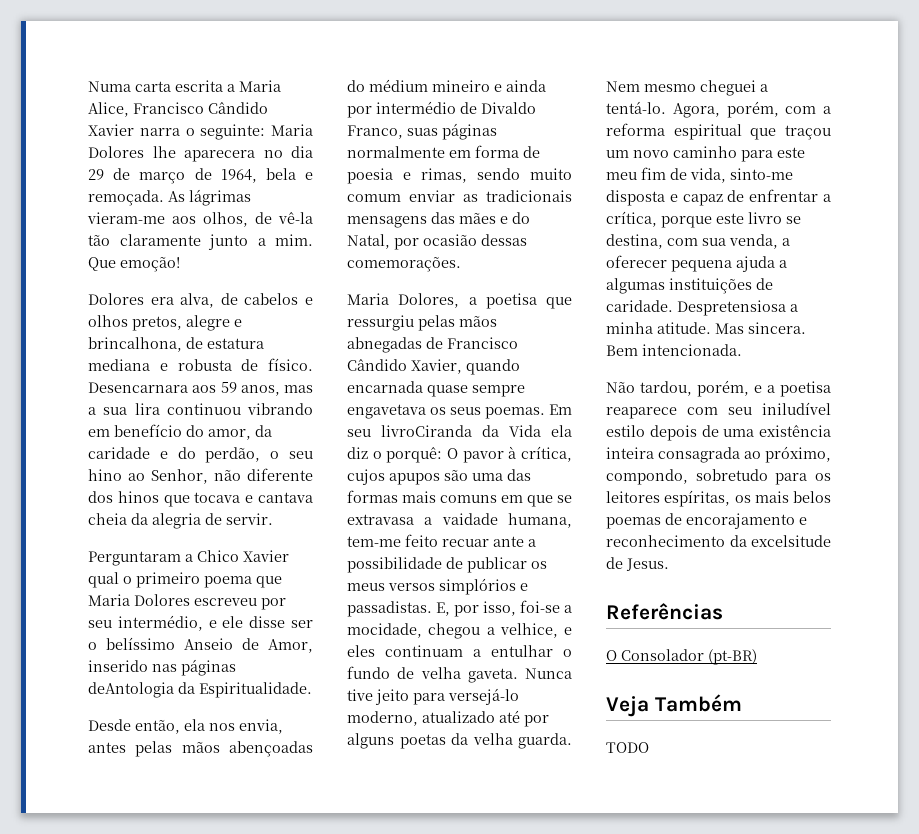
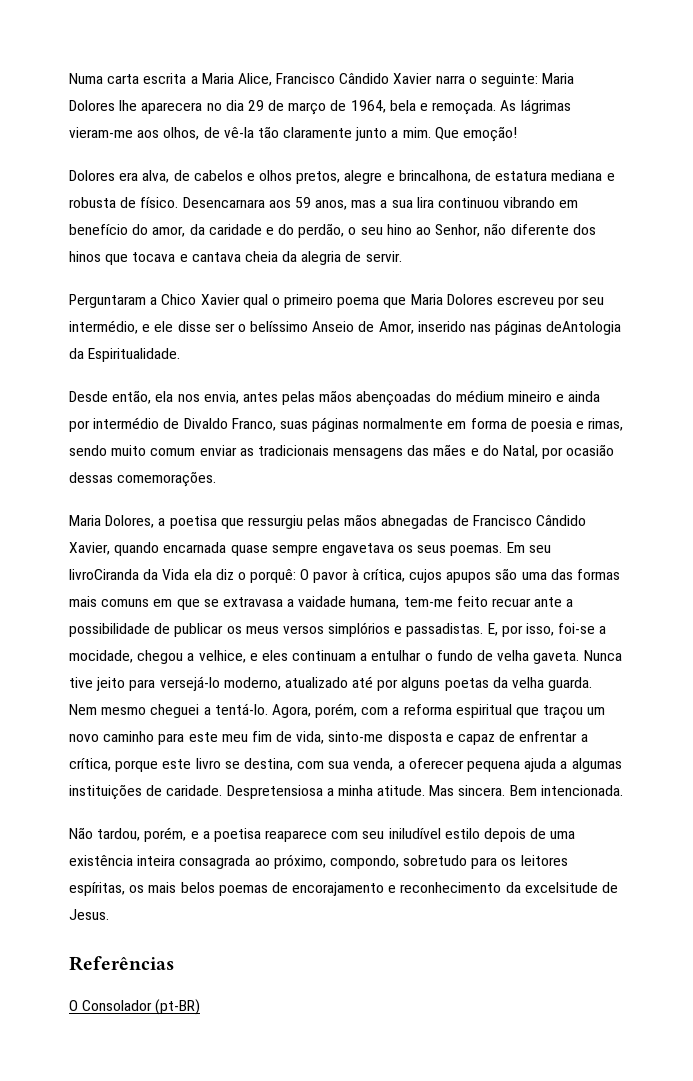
- Veja Também
- TODO

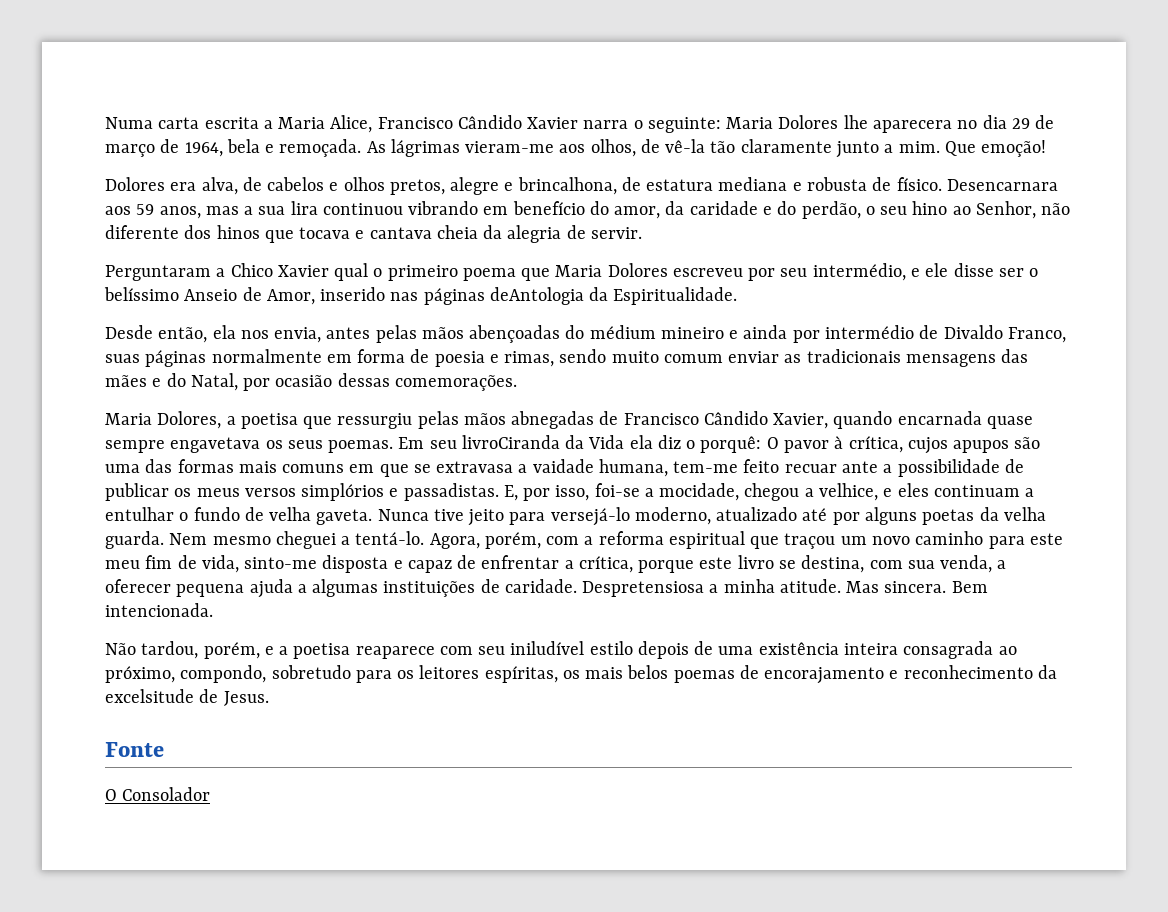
- Referências
+ Fonte
- O Consolador (pt-BR)
+ O Consolador

